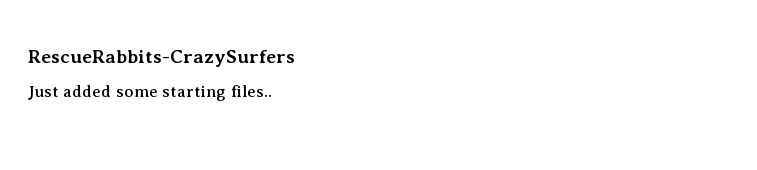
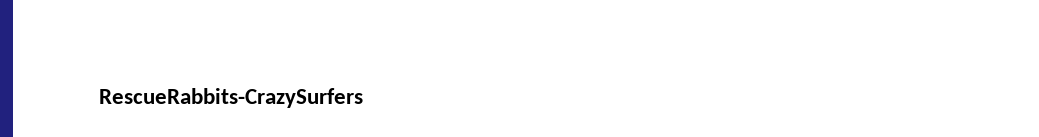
- Just added some starting files..

